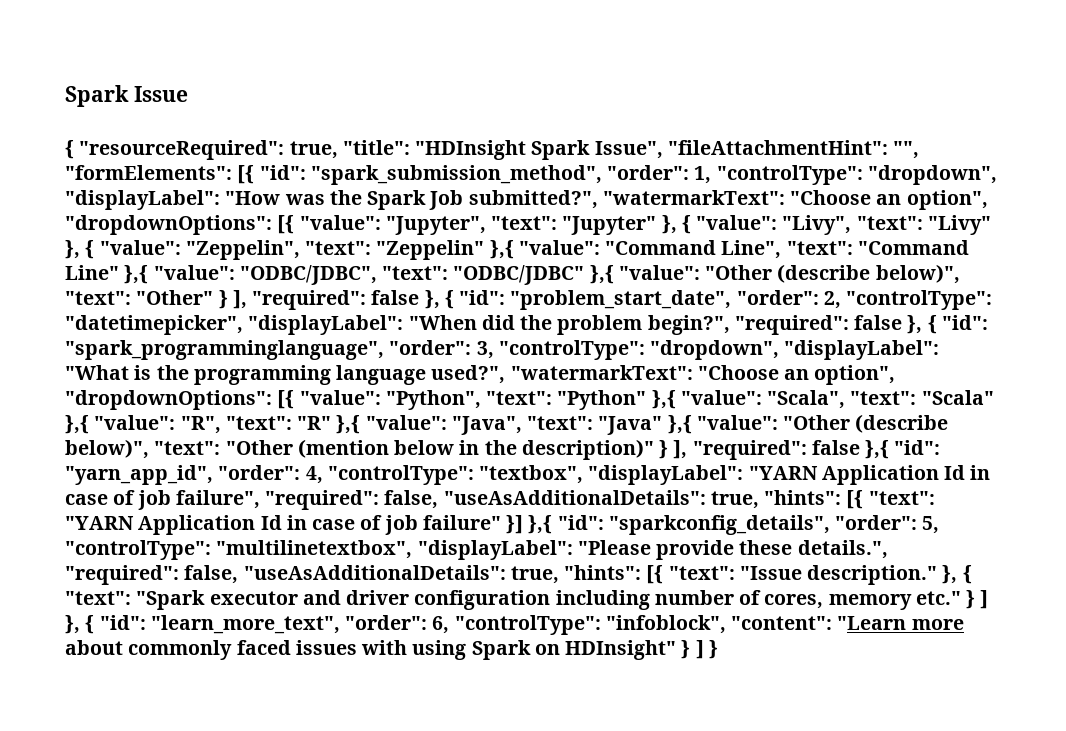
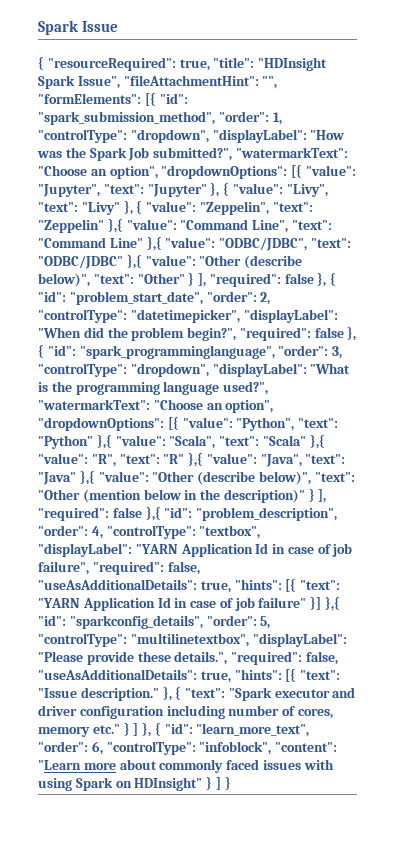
- "yarn_app_id", "order":
+ "problem_description", "order":

